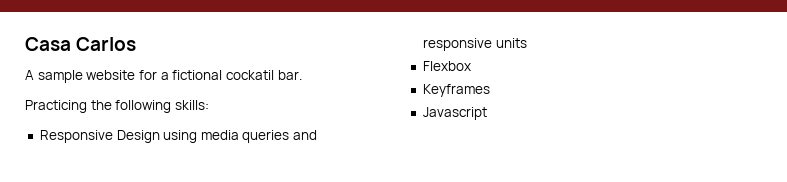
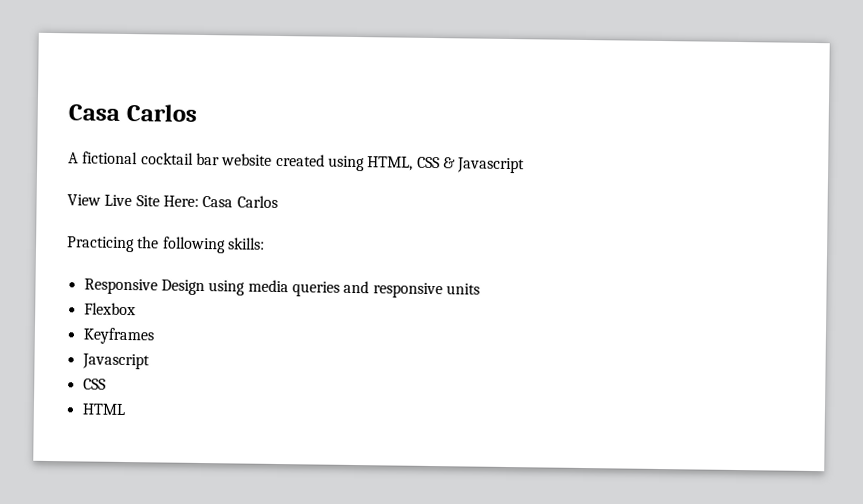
- A sample website for a fictional cockatil bar.
+ A fictional cocktail bar website created using HTML, CSS & Javascript
+ View Live Site Here: Casa Carlos
  Keyframes
  Javascript
+ CSS
+ HTML

